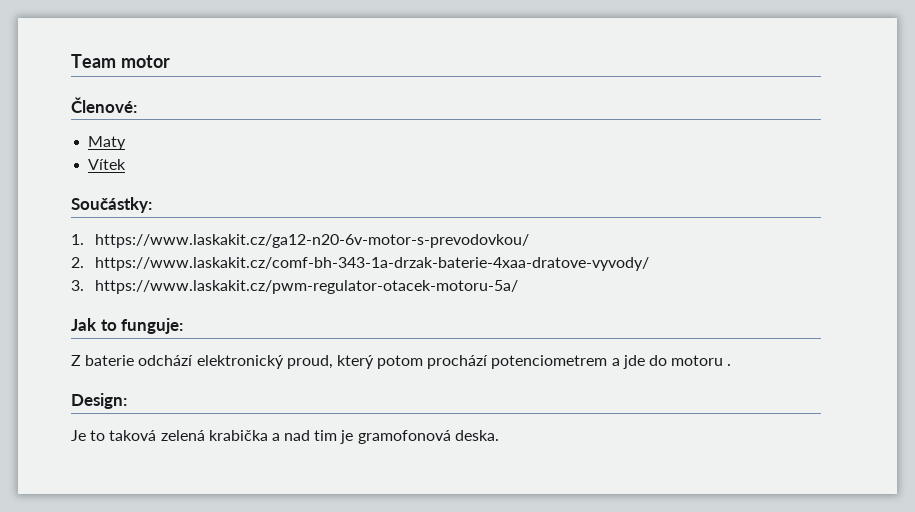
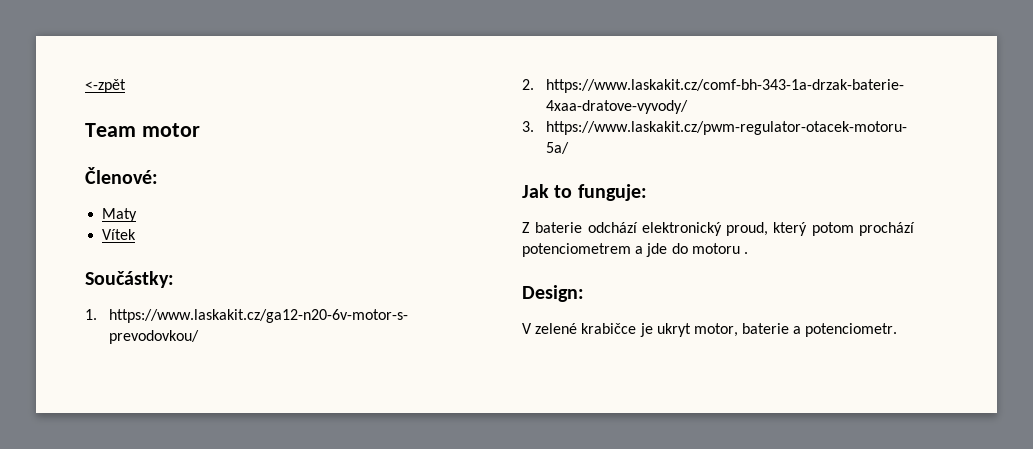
+ <-zpět
- Je to taková zelená krabička a nad tim je gramofonová deska.
+ V zelené krabičce je ukryt motor, baterie a potenciometr.

